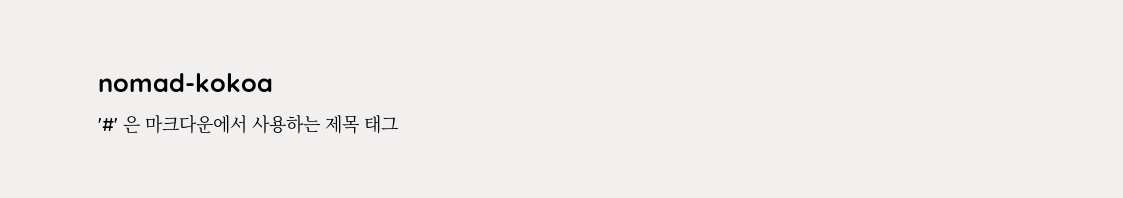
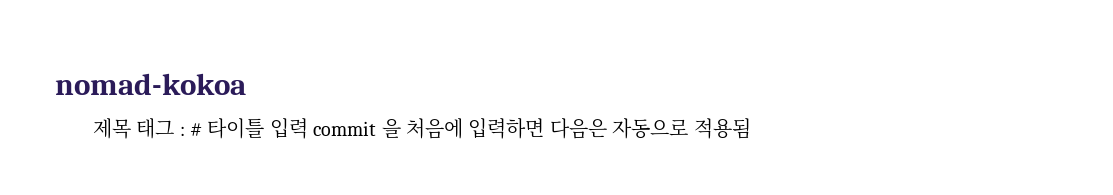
- '#' 은 마크다운에서 사용하는 제목 태그
+ 제목 태그 : # 타이틀 입력 commit 을 처음에 입력하면 다음은 자동으로 적용됨

